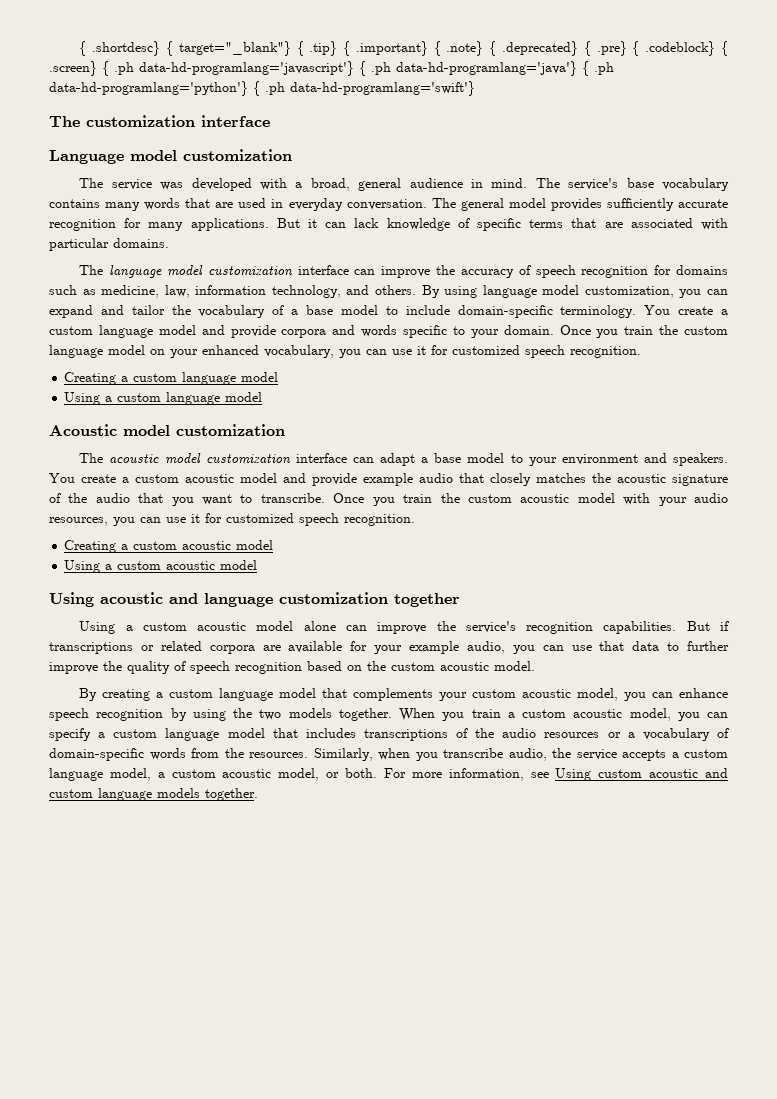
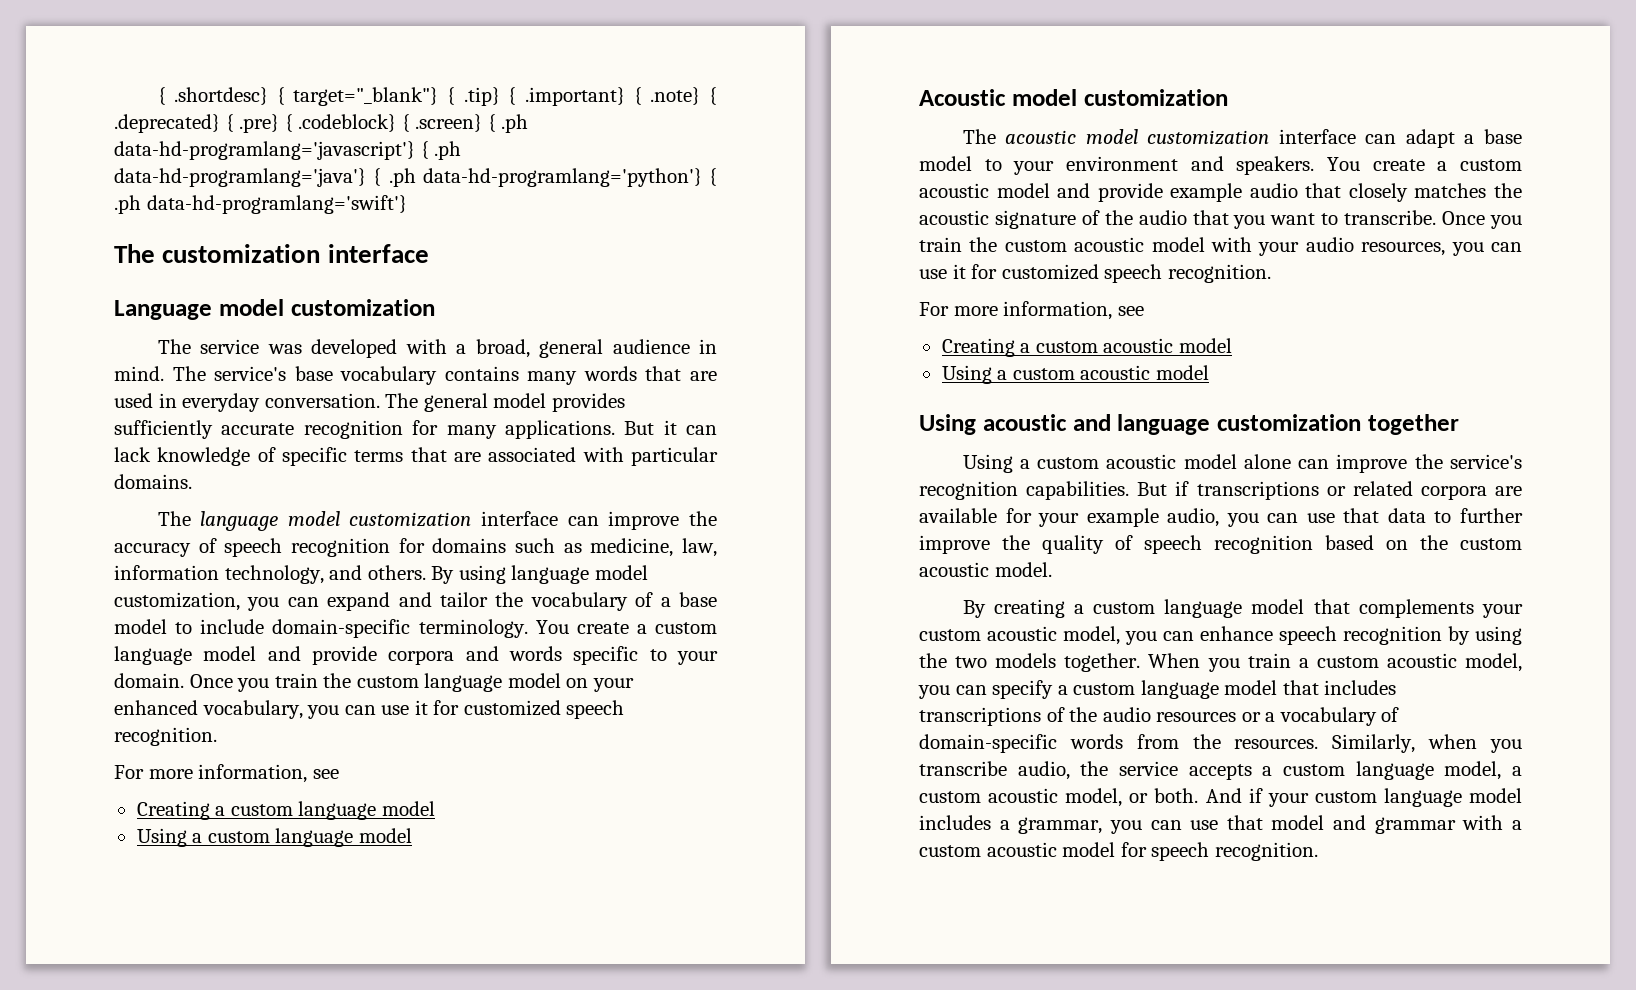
  Once you train the custom language model on your enhanced vocabulary, you can use it for customized speech recognition.
+ For more information, see
  Once you train the custom acoustic model with your audio resources, you can use it for customized speech recognition.
+ For more information, see
- For more information, see Using custom acoustic and custom language models together.
+ And if your custom language model includes a grammar, you can use that model and grammar with a custom acoustic model for speech recognition.

